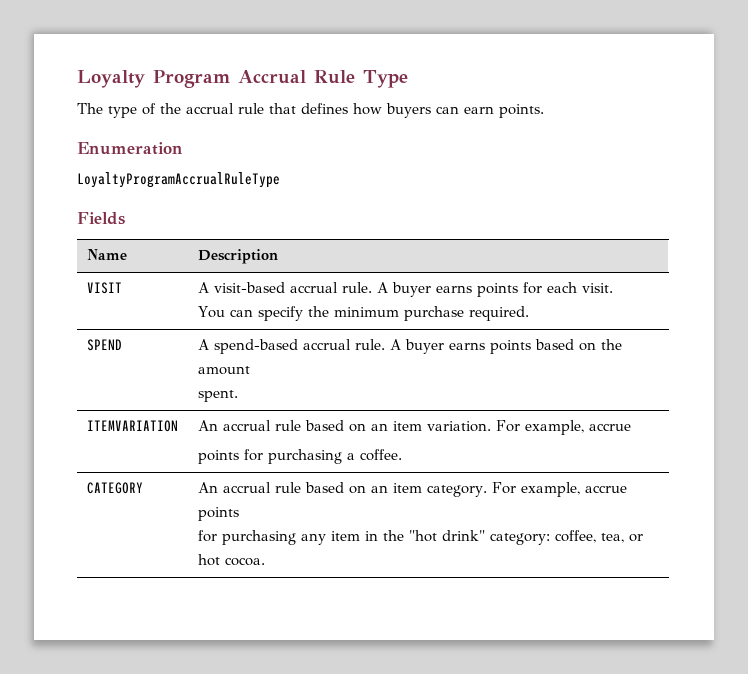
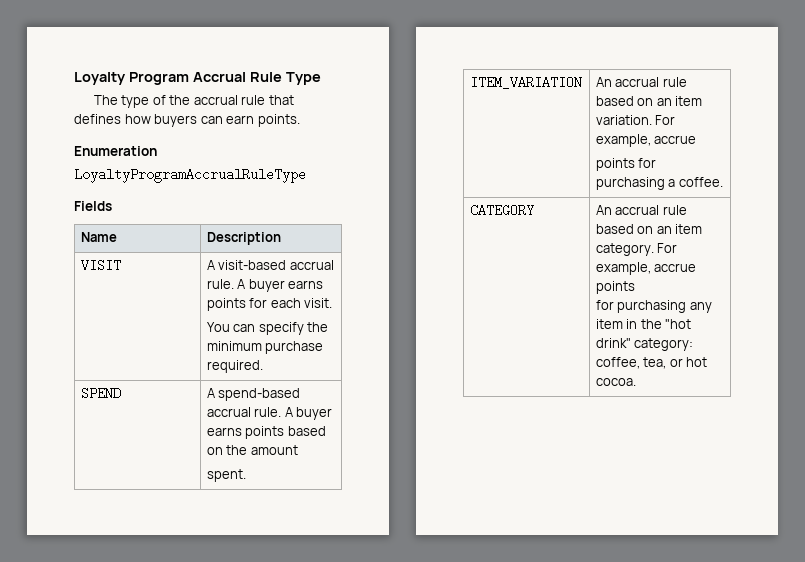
- ITEMVARIATION | An accrual rule based on an item variation. For example, accrue
+ ITEM_VARIATION | An accrual rule based on an item variation. For example, accrue

